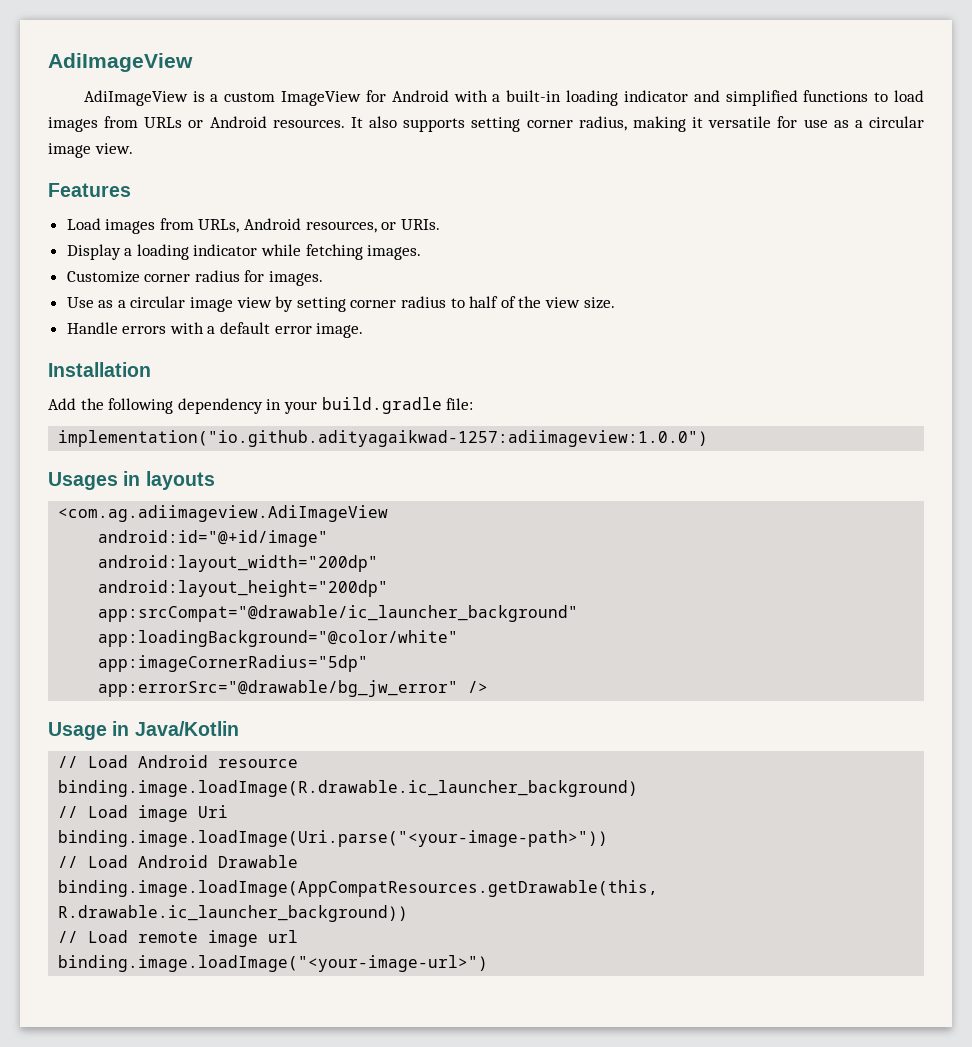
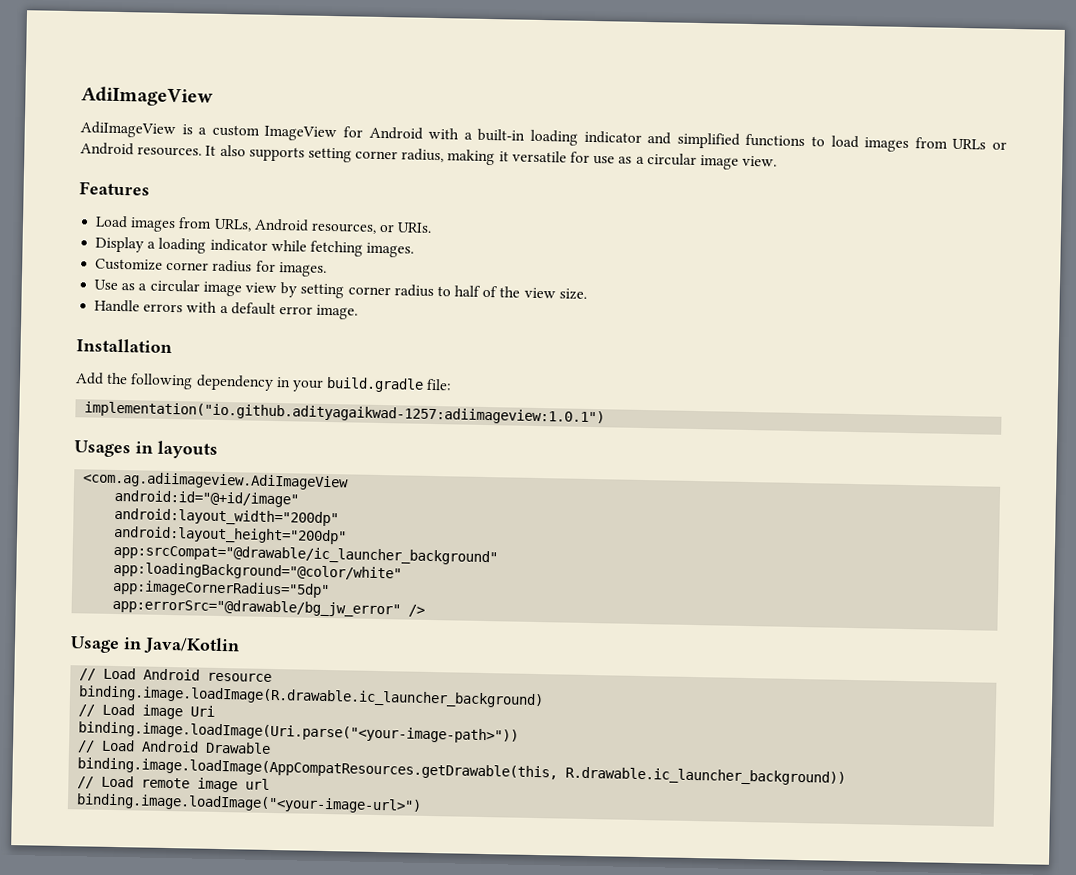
- implementation("io.github.adityagaikwad-1257:adiimageview:1.0.0")
+ implementation("io.github.adityagaikwad-1257:adiimageview:1.0.1")

